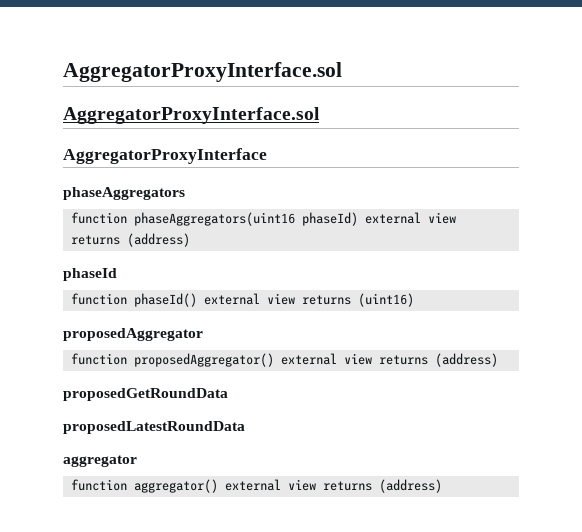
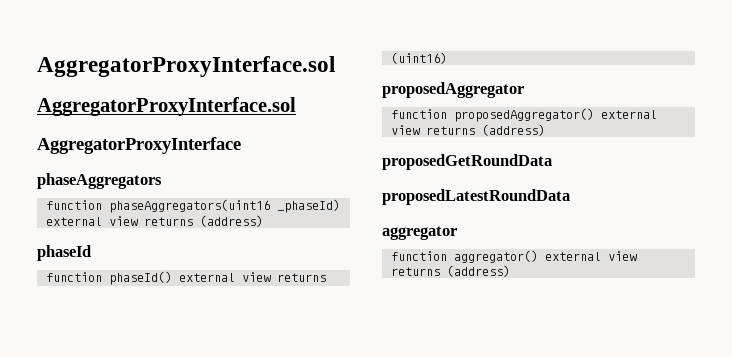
- function phaseAggregators(uint16 phaseId) external view returns (address)
+ function phaseAggregators(uint16 _phaseId) external view returns (address)

